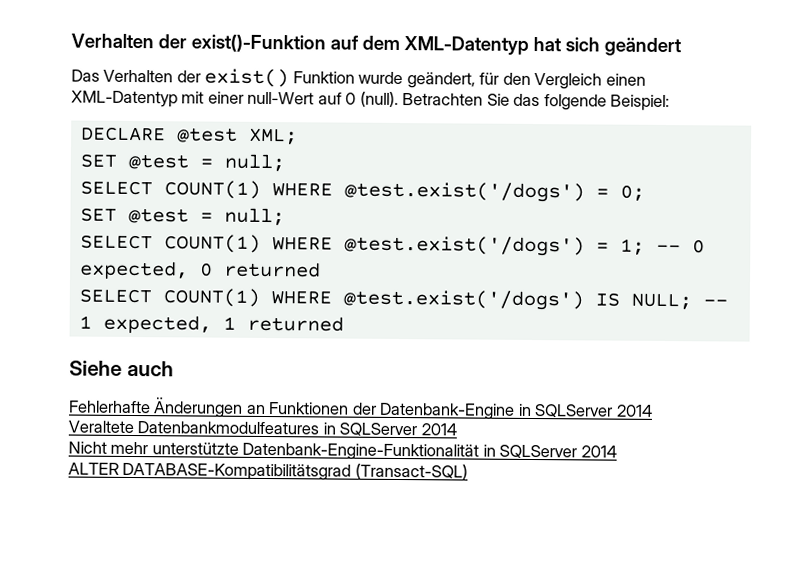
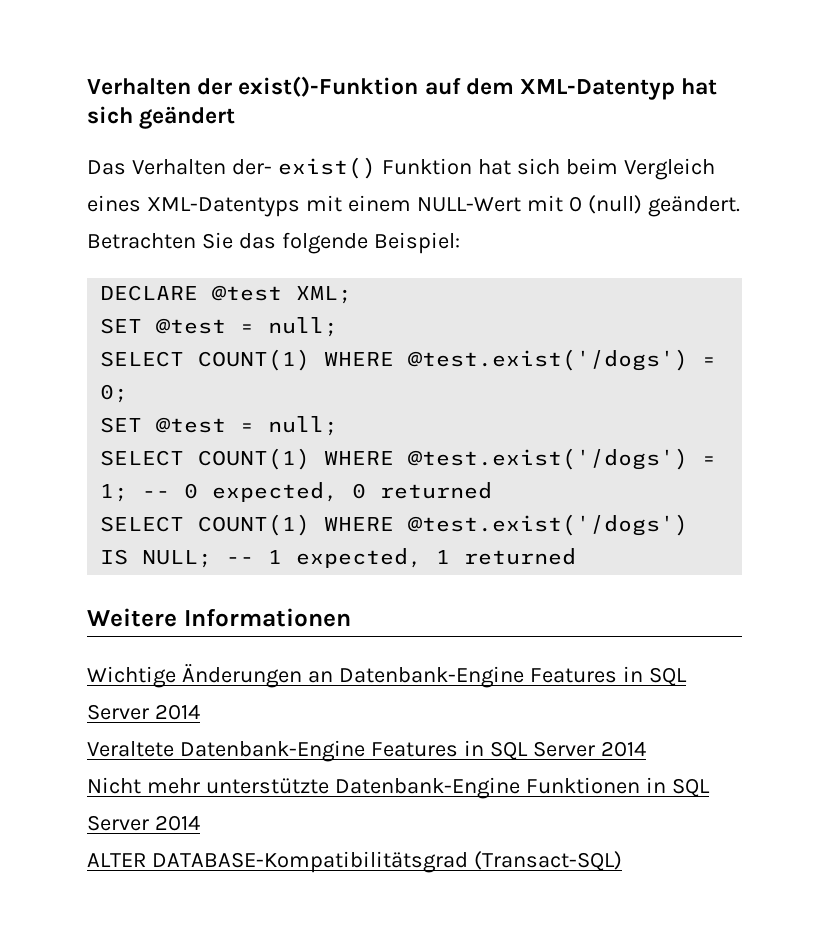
- Das Verhalten der exist() Funktion wurde geändert, für den Vergleich einen XML-Datentyp mit einer null-Wert auf 0 (null).
+ Das Verhalten der- exist() Funktion hat sich beim Vergleich eines XML-Datentyps mit einem NULL-Wert mit 0 (null) geändert.
- Siehe auch
- Fehlerhafte Änderungen an Funktionen der Datenbank-Engine in SQLServer 2014
- Veraltete Datenbankmodulfeatures in SQLServer 2014
+ Weitere Informationen
+ Wichtige Änderungen an Datenbank-Engine Features in SQL Server 2014
+ Veraltete Datenbank-Engine Features in SQL Server 2014
- Nicht mehr unterstützte Datenbank-Engine-Funktionalität in SQLServer 2014
+ Nicht mehr unterstützte Datenbank-Engine Funktionen in SQL Server 2014

